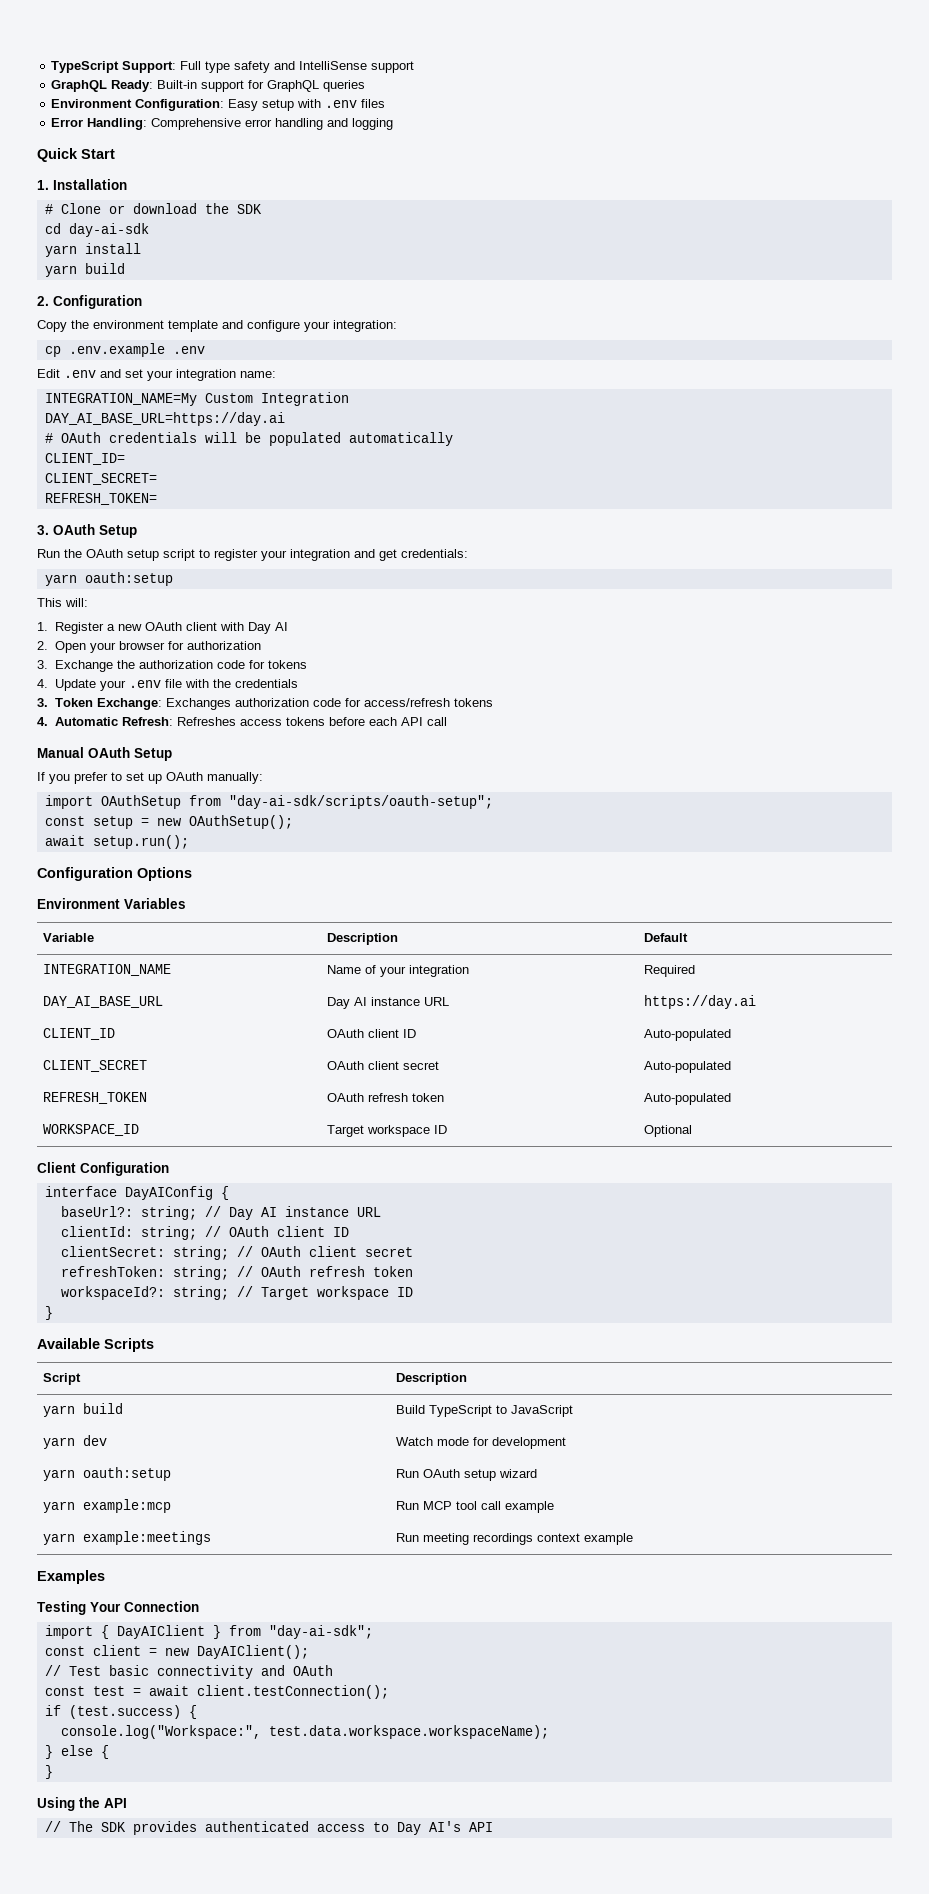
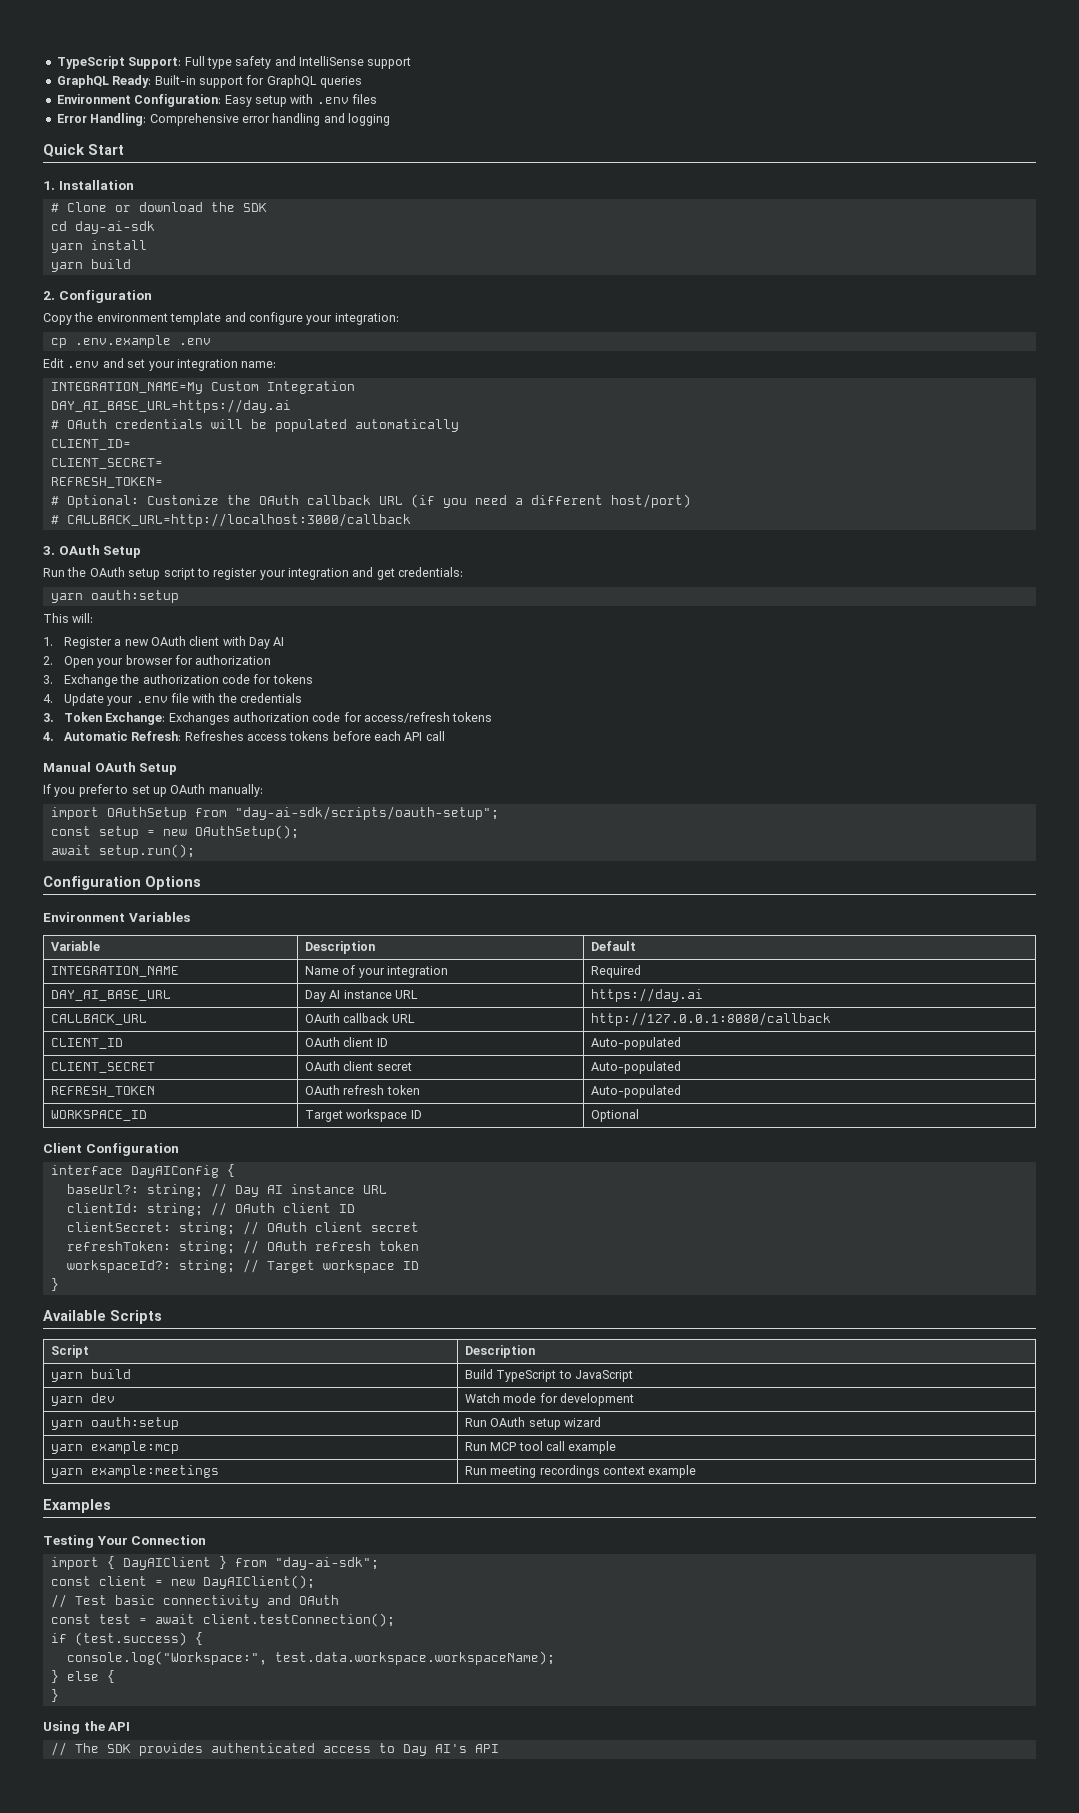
+ # Optional: Customize the OAuth callback URL (if you need a different host/port)
+ # CALLBACK_URL=http://localhost:3000/callback
+ CALLBACK_URL | OAuth callback URL | http://127.0.0.1:8080/callback

